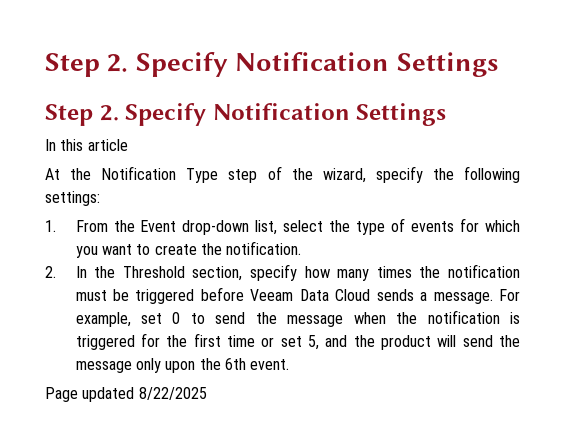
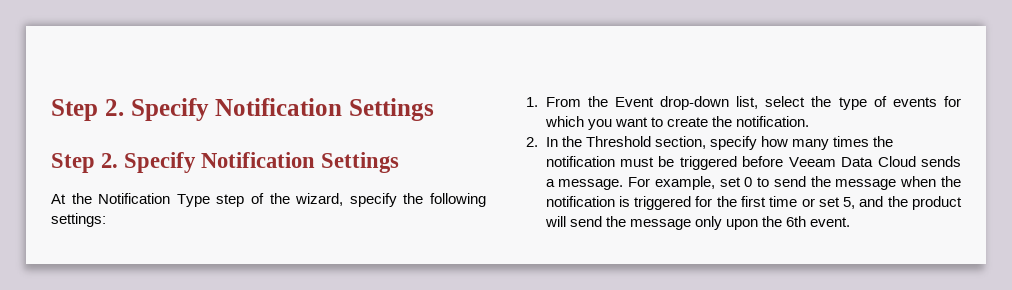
- In this article
- Page updated 8/22/2025

